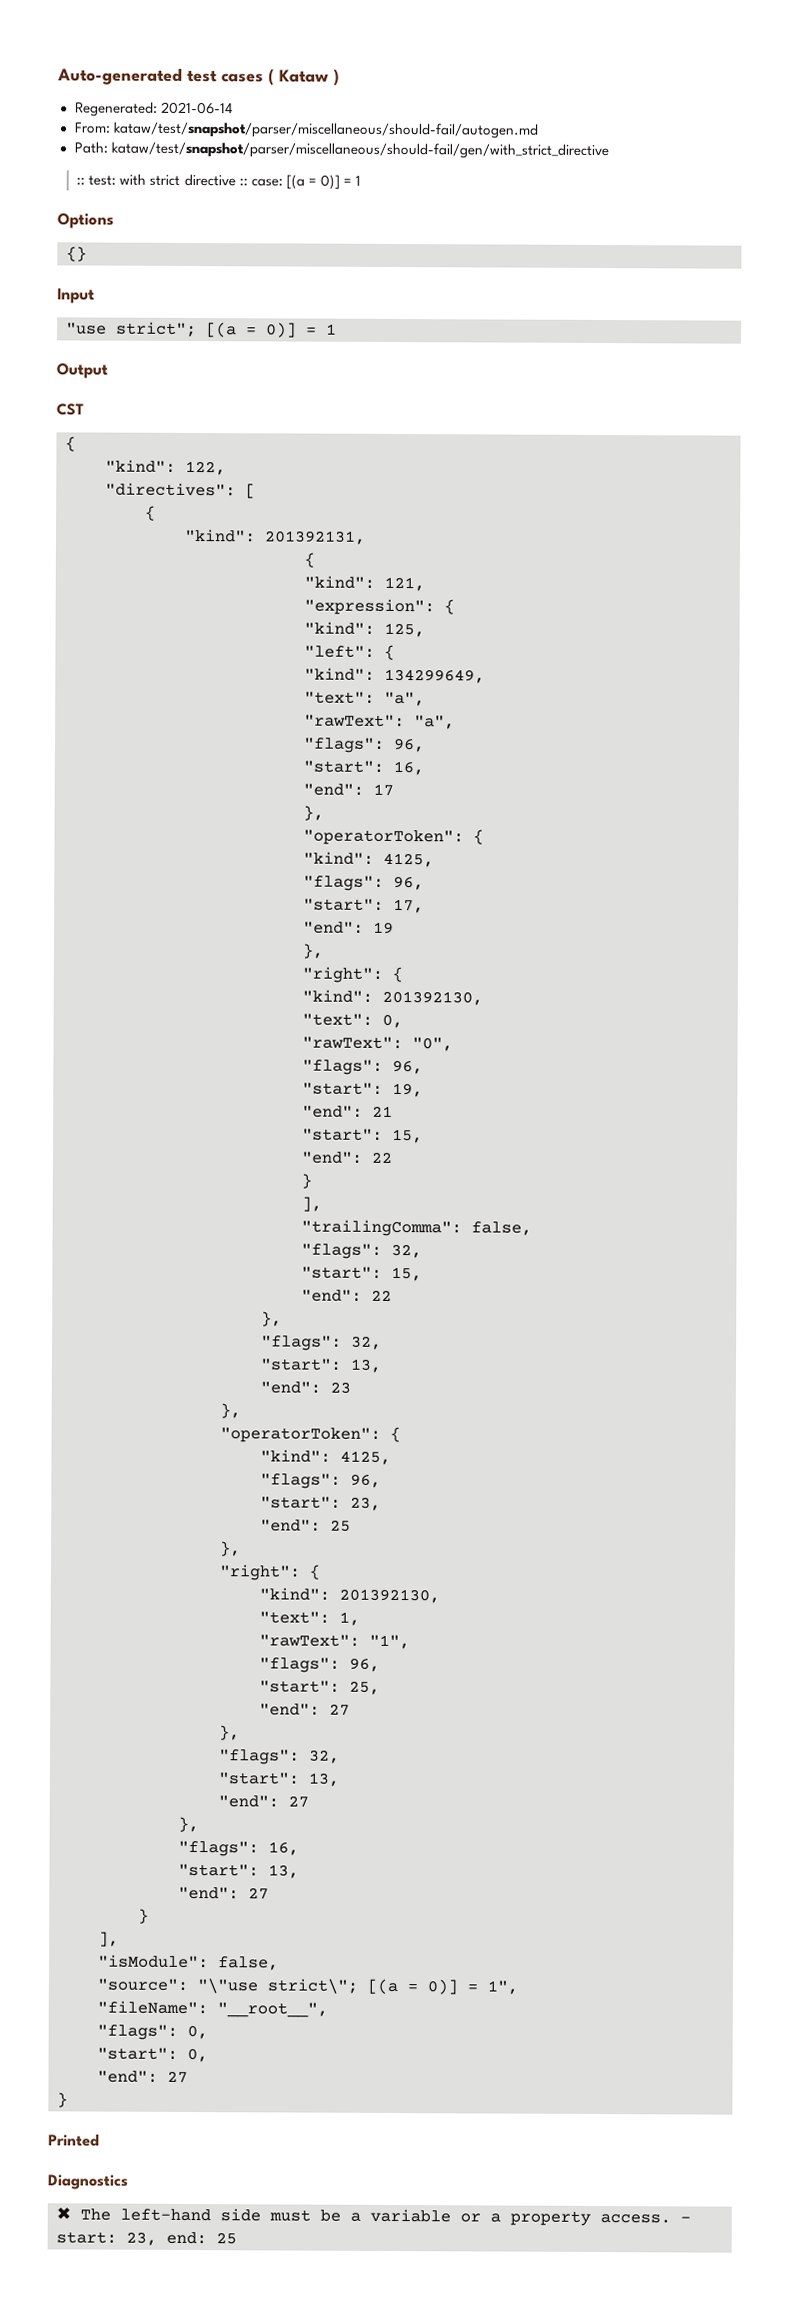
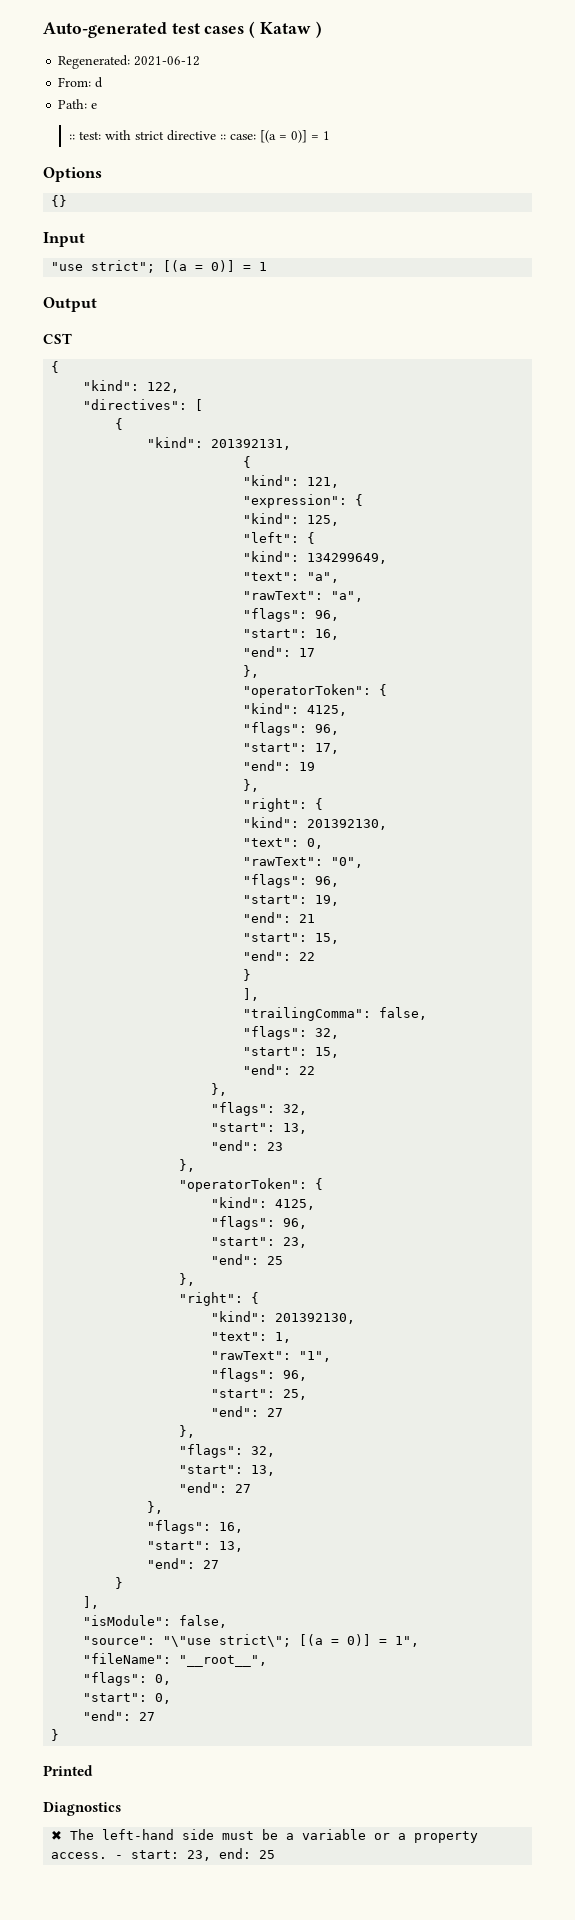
- Regenerated: 2021-06-14
+ Regenerated: 2021-06-12
- From: kataw/test/snapshot/parser/miscellaneous/should-fail/autogen.md
+ From: d
- Path: kataw/test/snapshot/parser/miscellaneous/should-fail/gen/with_strict_directive
+ Path: e

